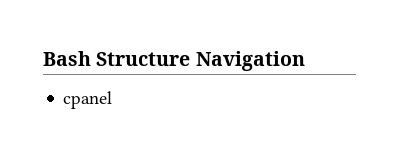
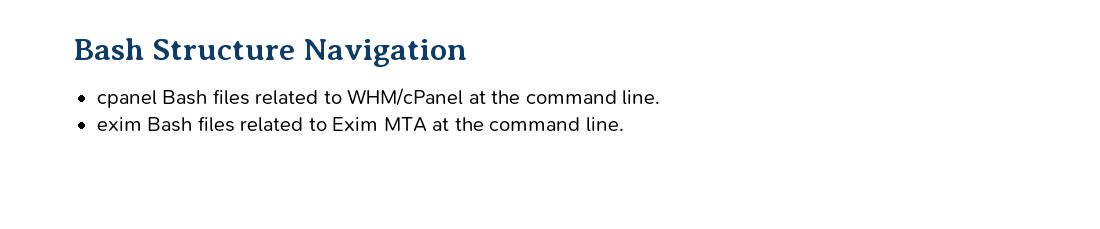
- cpanel
+ cpanel Bash files related to WHM/cPanel at the command line.
+ exim Bash files related to Exim MTA at the command line.

